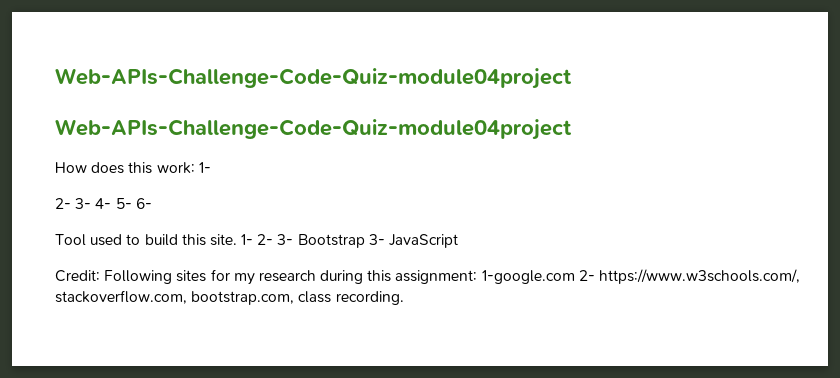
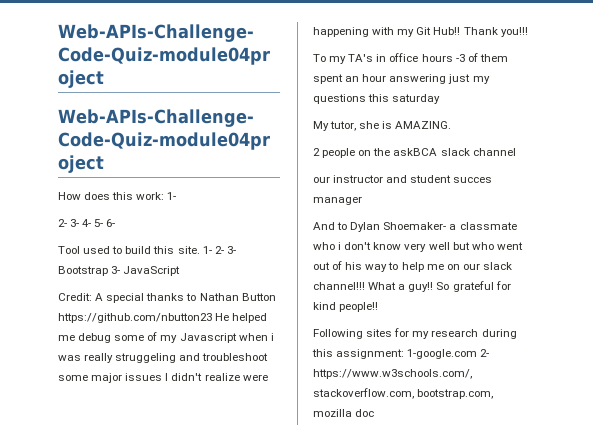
- Credit: Following sites for my research during this assignment: 1-google.com 2- https://www.w3schools.com/, stackoverflow.com, bootstrap.com, class recording.
+ Credit: A special thanks to Nathan Button https://github.com/nbutton23 He helped me debug some of my Javascript when i was really struggeling and troubleshoot some major issues I didn't realize were happening with my Git Hub!! Thank you!!!
+ To my TA's in office hours -3 of them spent an hour answering just my questions this saturday
+ My tutor, she is AMAZING.
+ 2 people on the askBCA slack channel
+ our instructor and student succes manager
+ And to Dylan Shoemaker- a classmate who i don't know very well but who went out of his way to help me on our slack channel!!! What a guy!! So grateful for kind people!!
+ Following sites for my research during this assignment: 1-google.com 2- https://www.w3schools.com/, stackoverflow.com, bootstrap.com, mozilla doc

